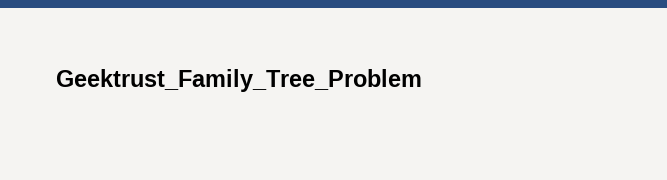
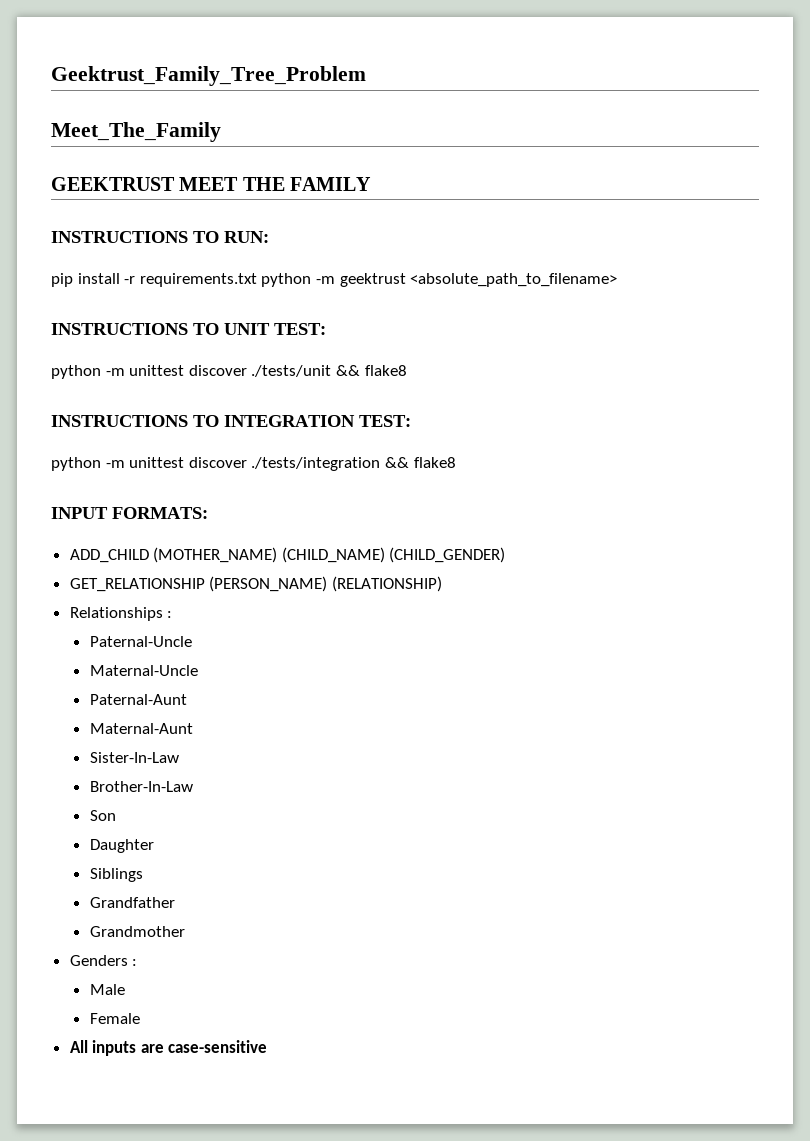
+ Meet_The_Family
+ GEEKTRUST MEET THE FAMILY
+ INSTRUCTIONS TO RUN:
+ pip install -r requirements.txt python -m geektrust <absolute_path_to_filename>
+ INSTRUCTIONS TO UNIT TEST:
+ python -m unittest discover ./tests/unit && flake8
+ INSTRUCTIONS TO INTEGRATION TEST:
+ python -m unittest discover ./tests/integration && flake8
+ INPUT FORMATS:
+ ADD_CHILD (MOTHER_NAME) (CHILD_NAME) (CHILD_GENDER)
+ GET_RELATIONSHIP (PERSON_NAME) (RELATIONSHIP)
+ Relationships :
+ Paternal-Uncle
+ Maternal-Uncle
+ Paternal-Aunt
+ Maternal-Aunt
+ Sister-In-Law
+ Brother-In-Law
+ Son
+ Daughter
+ Siblings
+ Grandfather
+ Grandmother
+ Genders :
+ Male
+ Female
+ All inputs are case-sensitive

